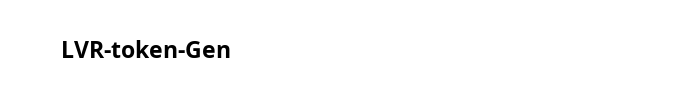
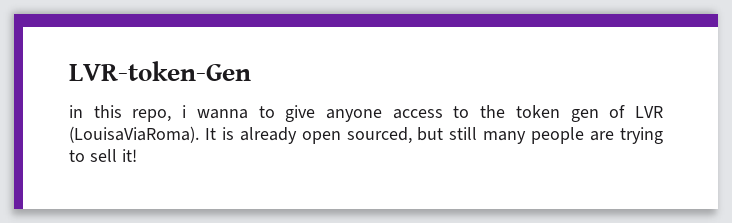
+ in this repo, i wanna to give anyone access to the token gen of LVR (LouisaViaRoma). It is already open sourced, but still many people are trying to sell it!

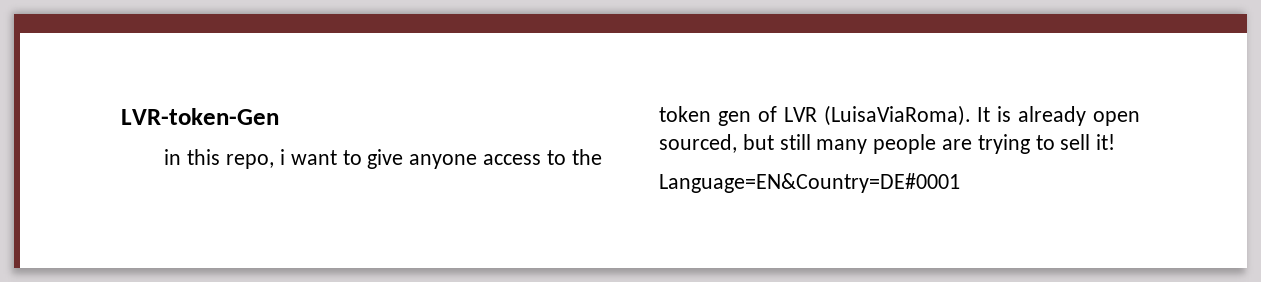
- in this repo, i wanna to give anyone access to the token gen of LVR (LouisaViaRoma).
+ in this repo, i want to give anyone access to the token gen of LVR (LuisaViaRoma).
+ Language=EN&Country=DE#0001

